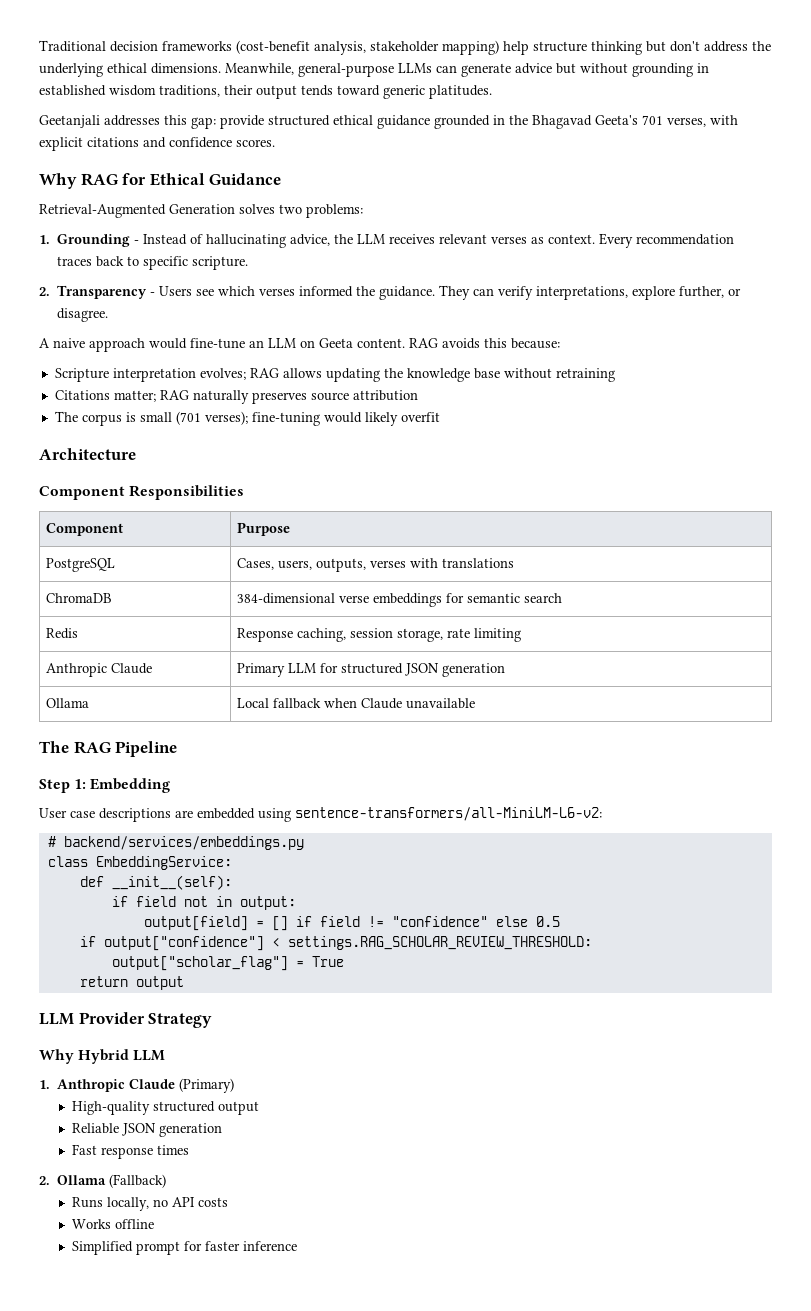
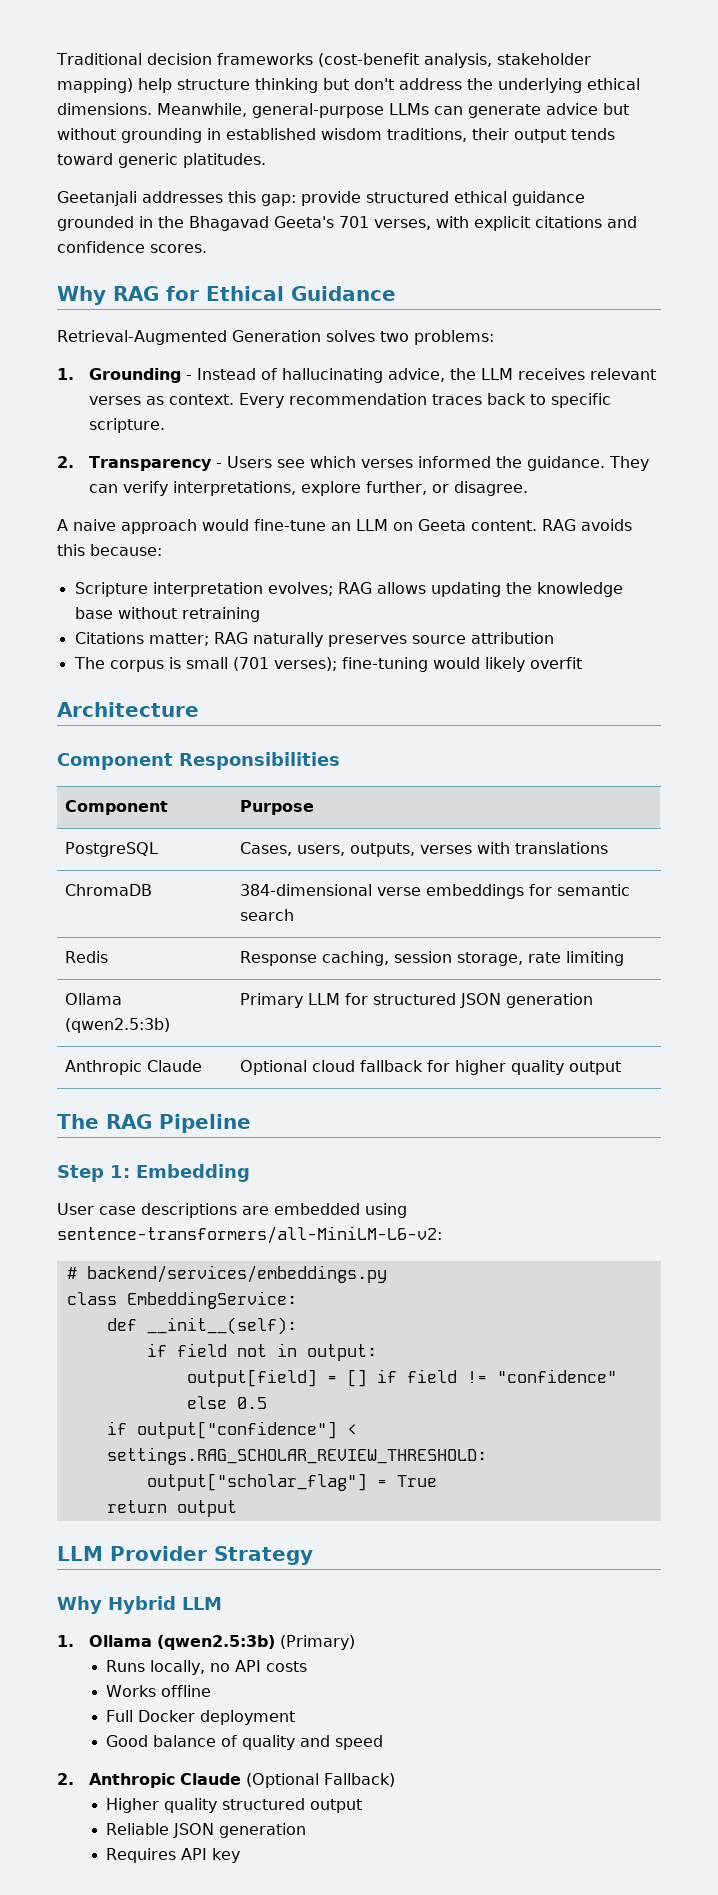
- Anthropic Claude | Primary LLM for structured JSON generation
+ Ollama (qwen2.5:3b) | Primary LLM for structured JSON generation
- Ollama | Local fallback when Claude unavailable
+ Anthropic Claude | Optional cloud fallback for higher quality output
- 1. Anthropic Claude (Primary)
+ 1. Ollama (qwen2.5:3b) (Primary)
- High-quality structured output
- Reliable JSON generation
- Fast response times
- 2. Ollama (Fallback)
- Simplified prompt for faster inference
+ Full Docker deployment
+ Good balance of quality and speed
+ 2. Anthropic Claude (Optional Fallback)
+ Higher quality structured output
+ Reliable JSON generation
+ Requires API key

